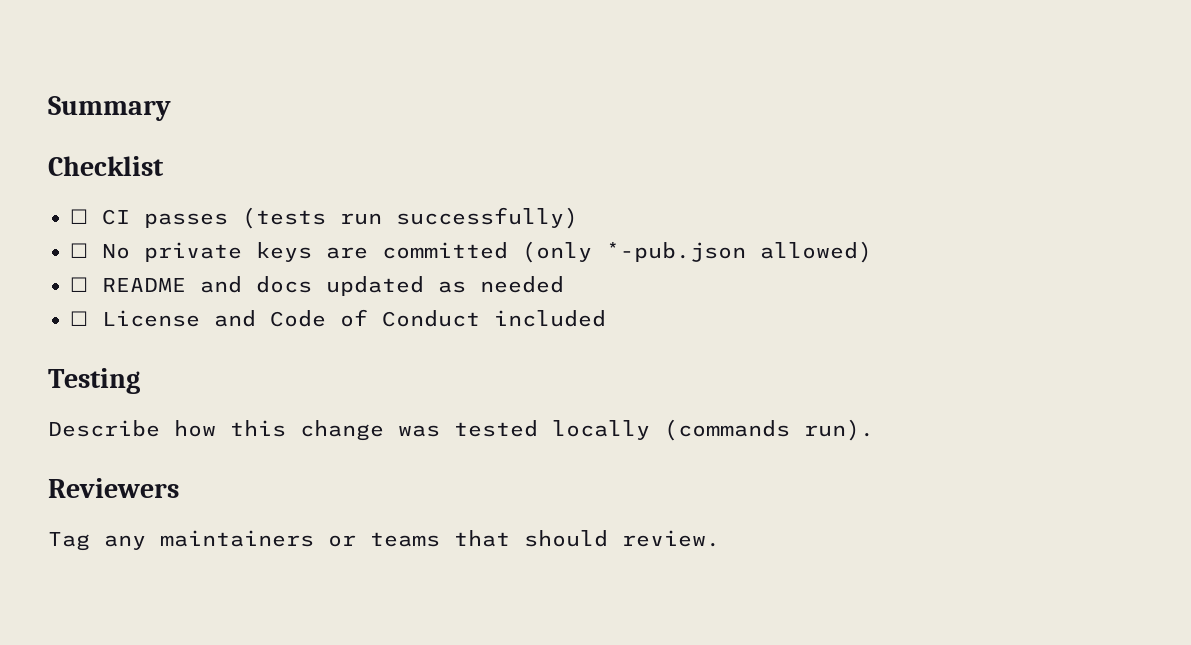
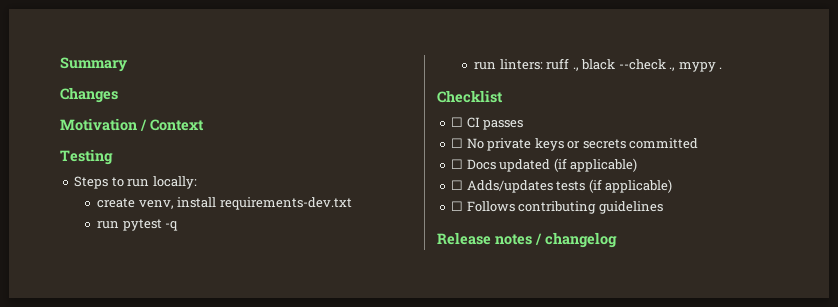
+ Changes
+ Motivation / Context
+ Testing
+ Steps to run locally:
+ create venv, install requirements-dev.txt
+ run pytest -q
+ run linters: ruff ., black --check ., mypy .
- ☐ CI passes (tests run successfully)
+ ☐ CI passes
- ☐ No private keys are committed (only *-pub.json allowed)
- ☐ README and docs updated as needed
- ☐ License and Code of Conduct included
- Testing
- Describe how this change was tested locally (commands run).
- Reviewers
- Tag any maintainers or teams that should review.
+ ☐ No private keys or secrets committed
+ ☐ Docs updated (if applicable)
+ ☐ Adds/updates tests (if applicable)
+ ☐ Follows contributing guidelines
+ Release notes / changelog

